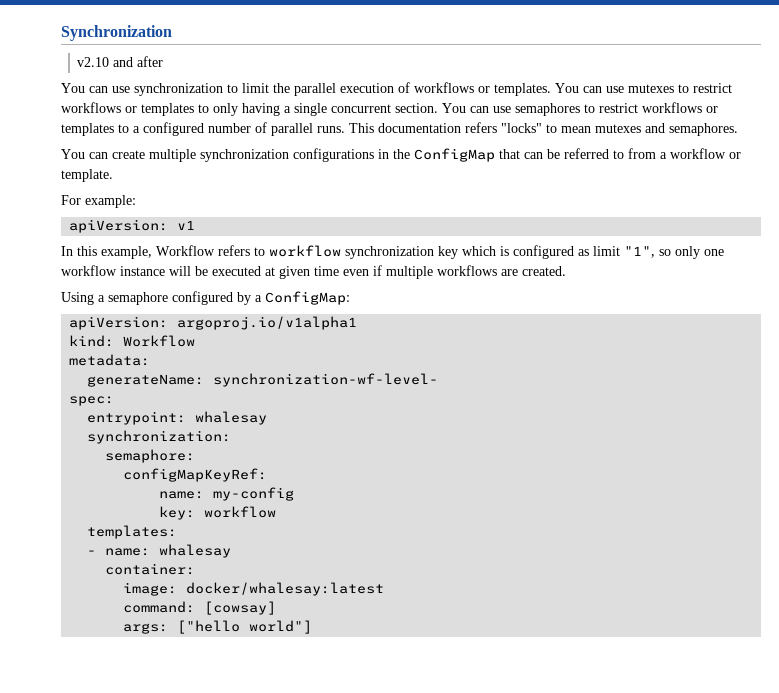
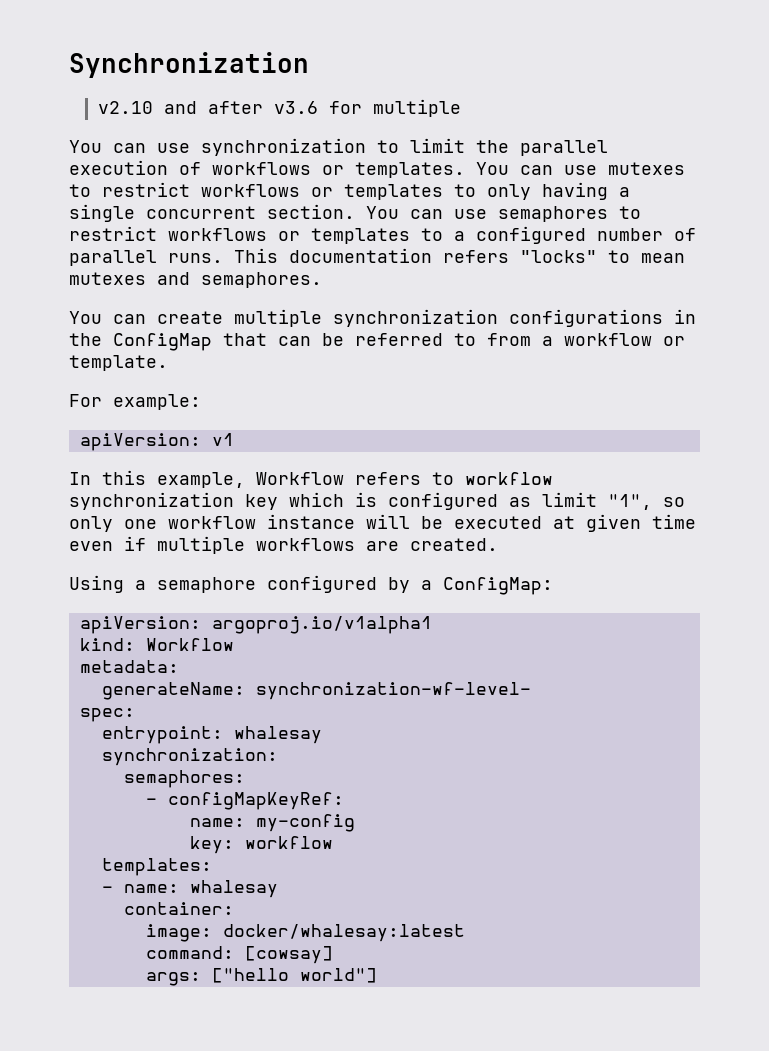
- v2.10 and after
+ v2.10 and after v3.6 for multiple
- semaphore:
- configMapKeyRef:
+ semaphores:
+ - configMapKeyRef:

